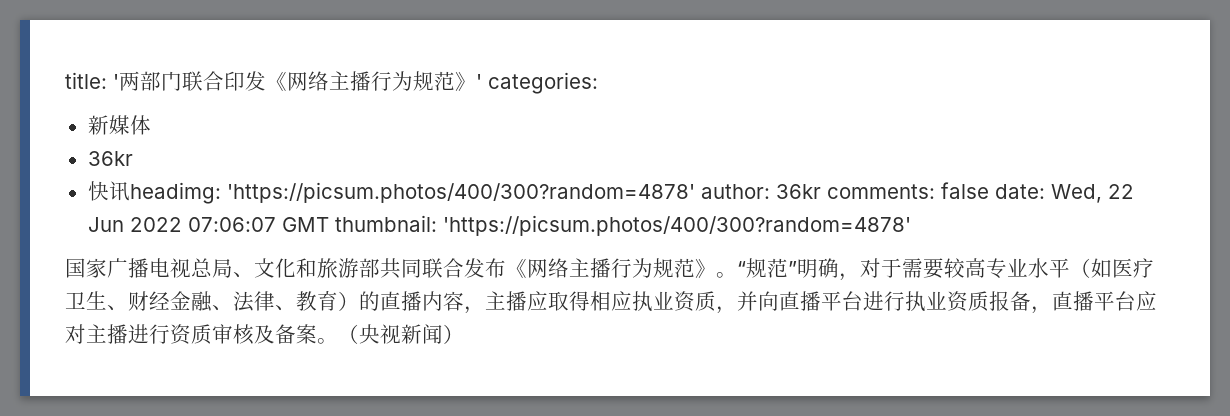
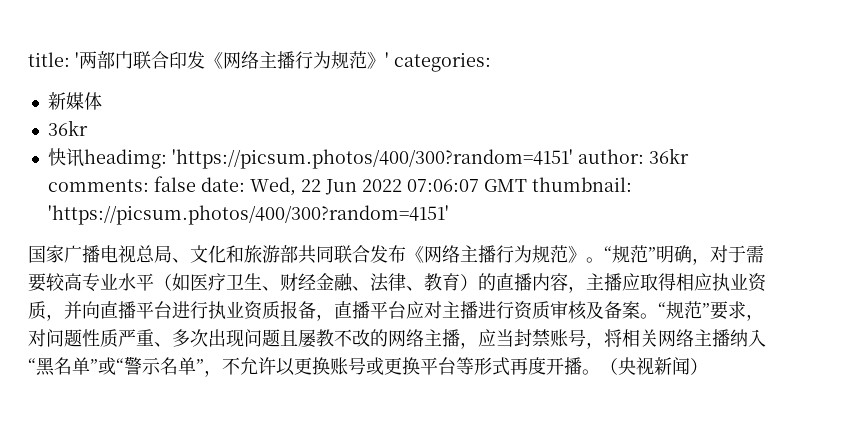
- 快讯headimg: 'https://picsum.photos/400/300?random=4878' author: 36kr comments: false date: Wed, 22 Jun 2022 07:06:07 GMT thumbnail: 'https://picsum.photos/400/300?random=4878'
+ 快讯headimg: 'https://picsum.photos/400/300?random=4151' author: 36kr comments: false date: Wed, 22 Jun 2022 07:06:07 GMT thumbnail: 'https://picsum.photos/400/300?random=4151'
+ “规范”要求，对问题性质严重、多次出现问题且屡教不改的网络主播，应当封禁账号，将相关网络主播纳入“黑名单”或“警示名单”，不允许以更换账号或更换平台等形式再度开播。

